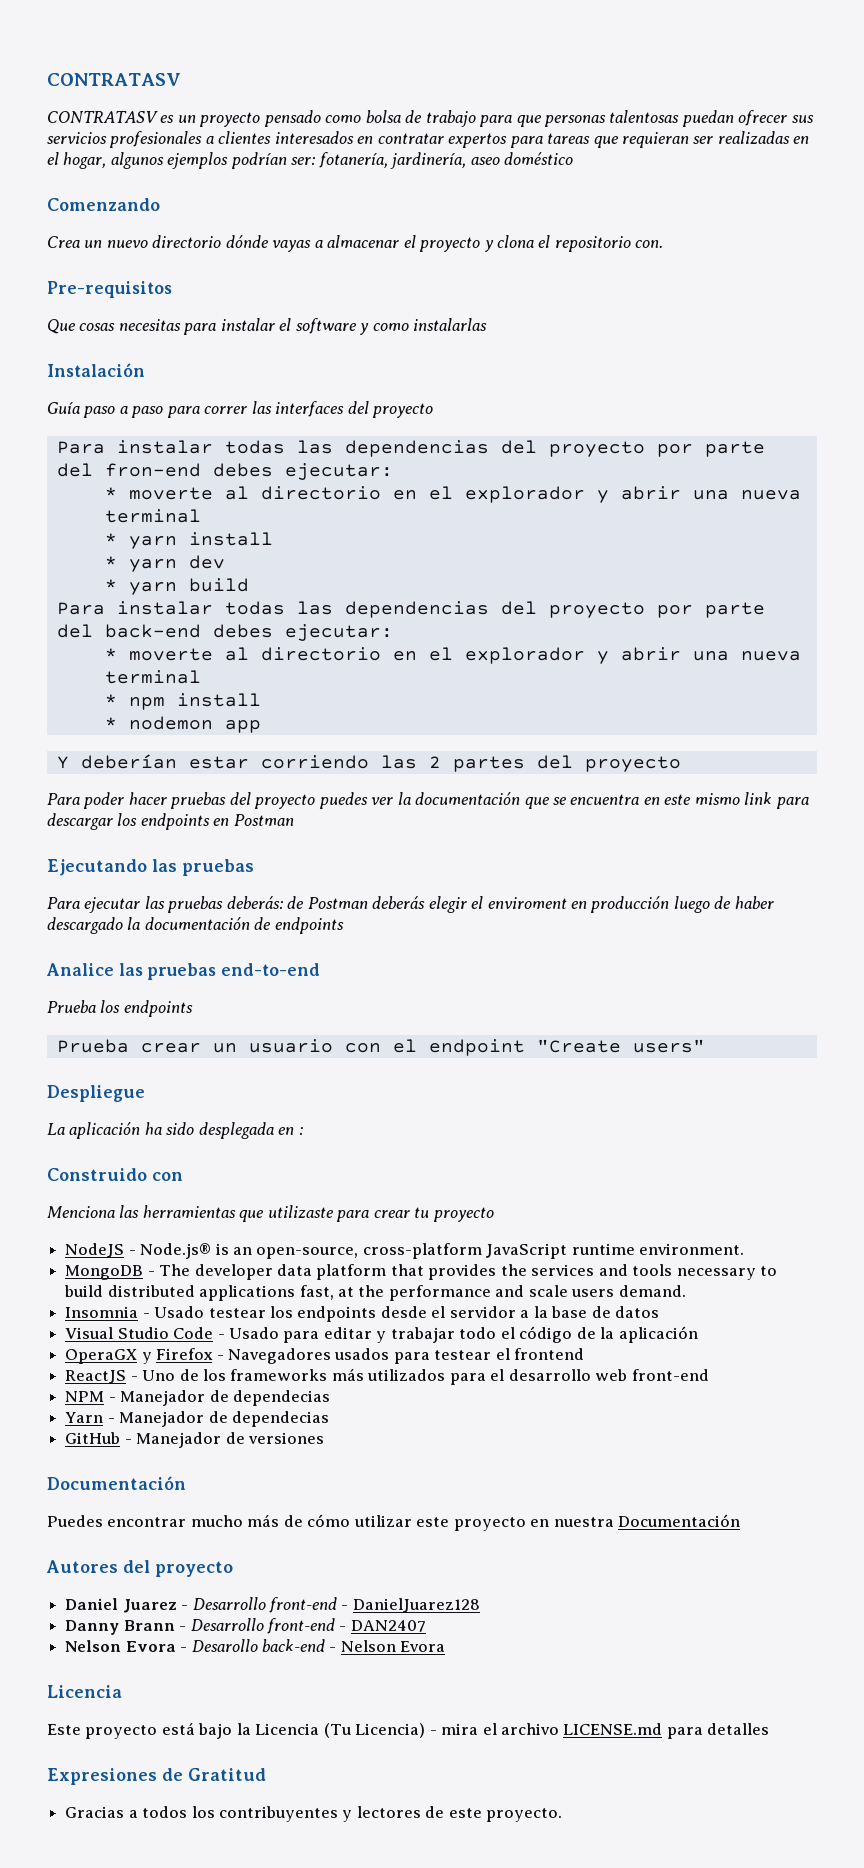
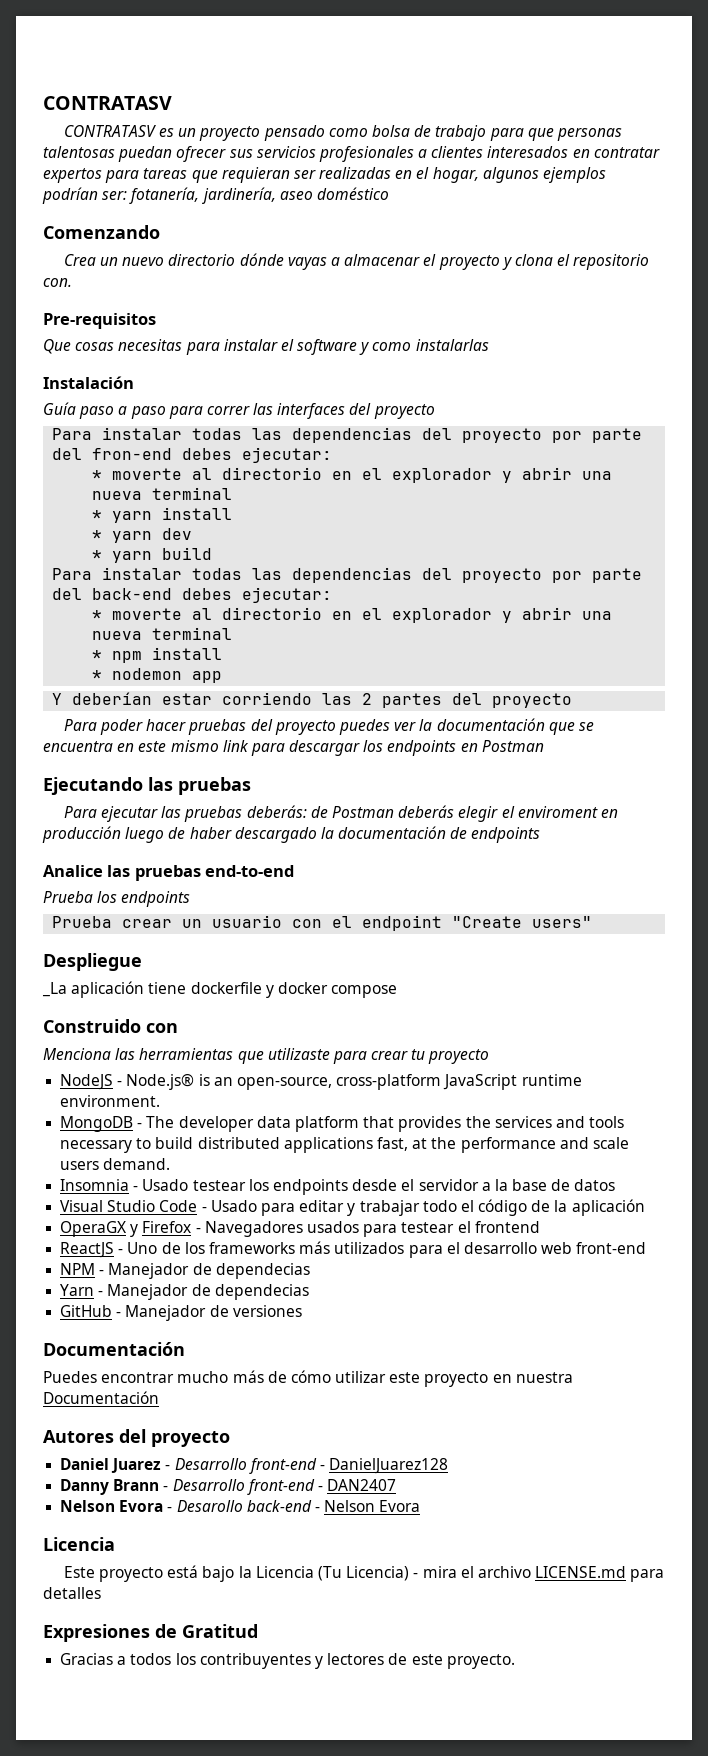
- La aplicación ha sido desplegada en :
+ _La aplicación tiene dockerfile y docker compose

